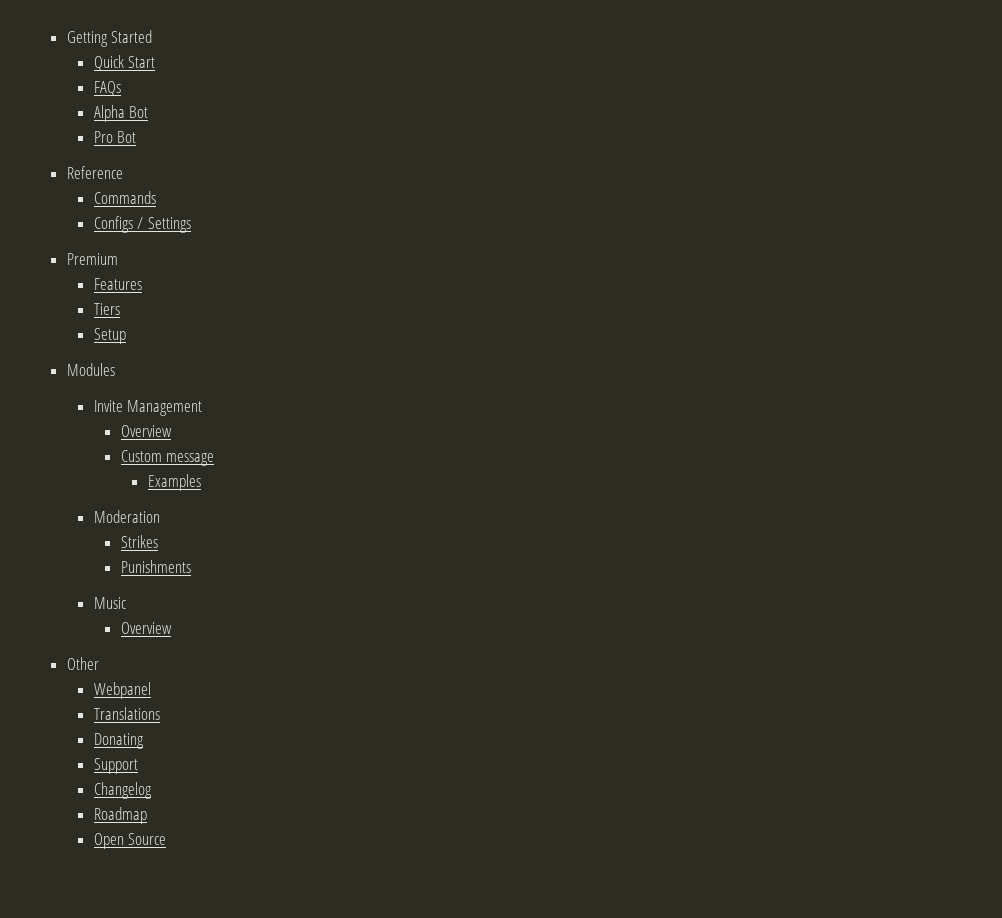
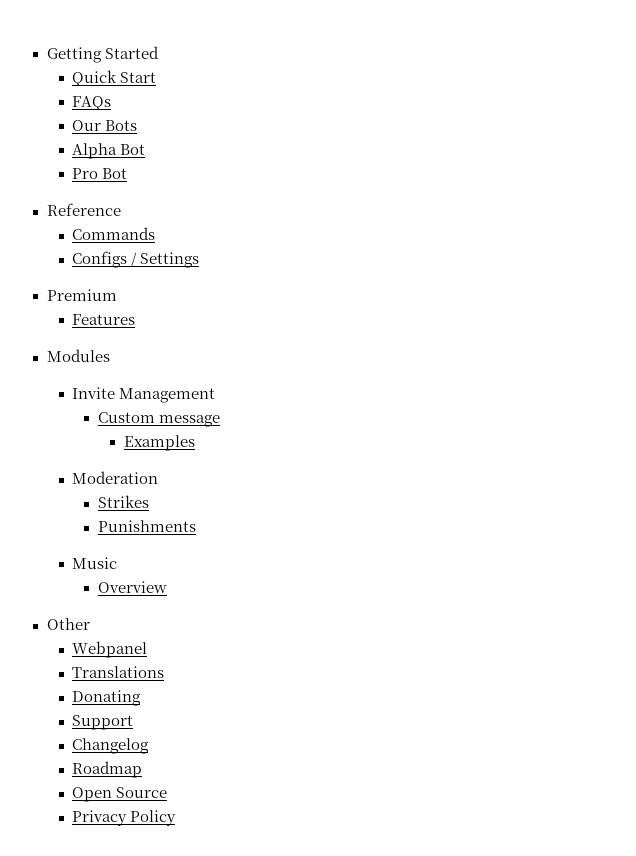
+ Our Bots
- Tiers
- Setup
  Invite Management
- Overview
+ Privacy Policy

